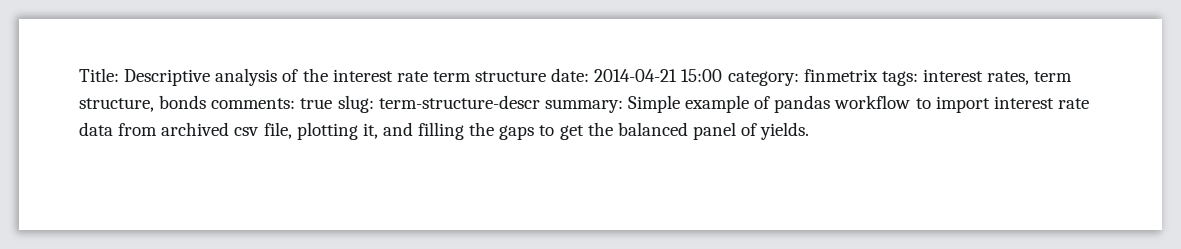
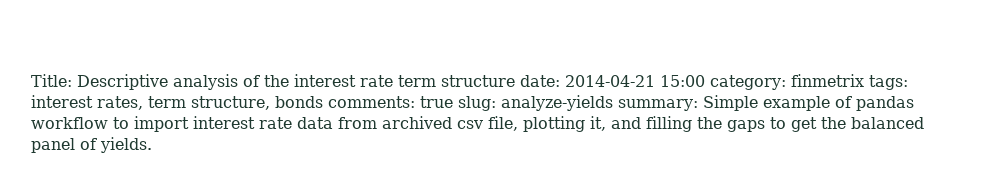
- Title: Descriptive analysis of the interest rate term structure date: 2014-04-21 15:00 category: finmetrix tags: interest rates, term structure, bonds comments: true slug: term-structure-descr summary: Simple example of pandas workflow to import interest rate data from archived csv file, plotting it, and filling the gaps to get the balanced panel of yields.
+ Title: Descriptive analysis of the interest rate term structure date: 2014-04-21 15:00 category: finmetrix tags: interest rates, term structure, bonds comments: true slug: analyze-yields summary: Simple example of pandas workflow to import interest rate data from archived csv file, plotting it, and filling the gaps to get the balanced panel of yields.

